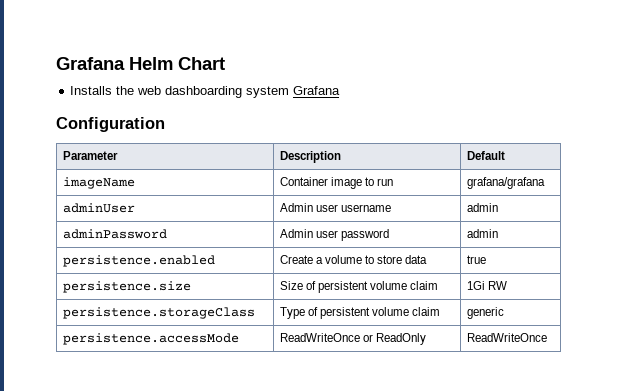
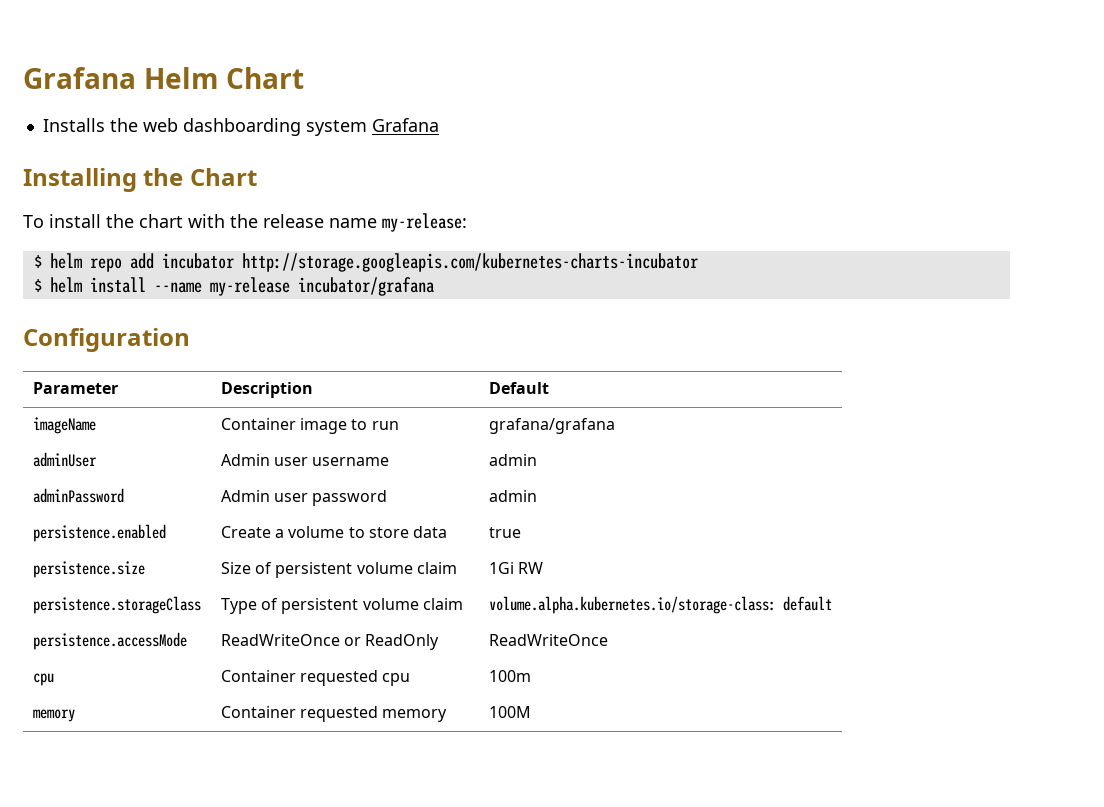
+ Installing the Chart
+ To install the chart with the release name my-release:
+ $ helm repo add incubator http://storage.googleapis.com/kubernetes-charts-incubator
+ $ helm install --name my-release incubator/grafana
- persistence.storageClass | Type of persistent volume claim | generic
+ persistence.storageClass | Type of persistent volume claim | volume.alpha.kubernetes.io/storage-class: default
+ cpu | Container requested cpu | 100m
+ memory | Container requested memory | 100M

